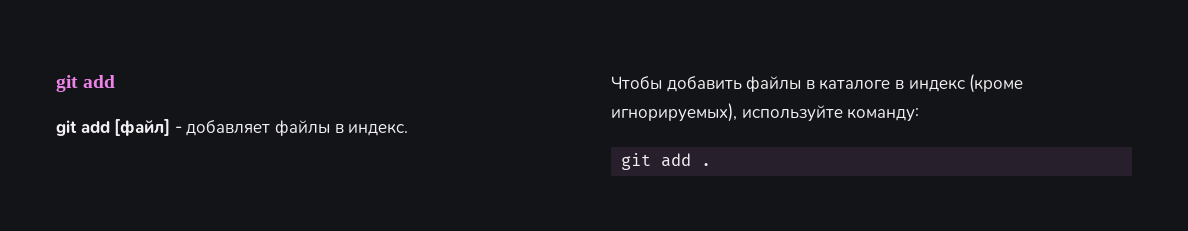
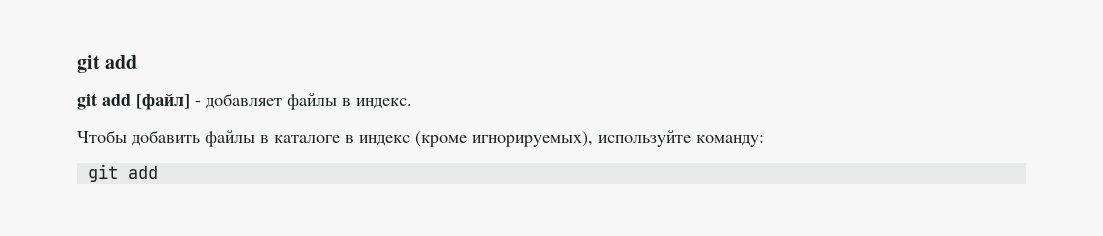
  Чтобы добавить файлы в каталоге в индекс (кроме игнорируемых), используйте команду:
- git add .
+ git add

